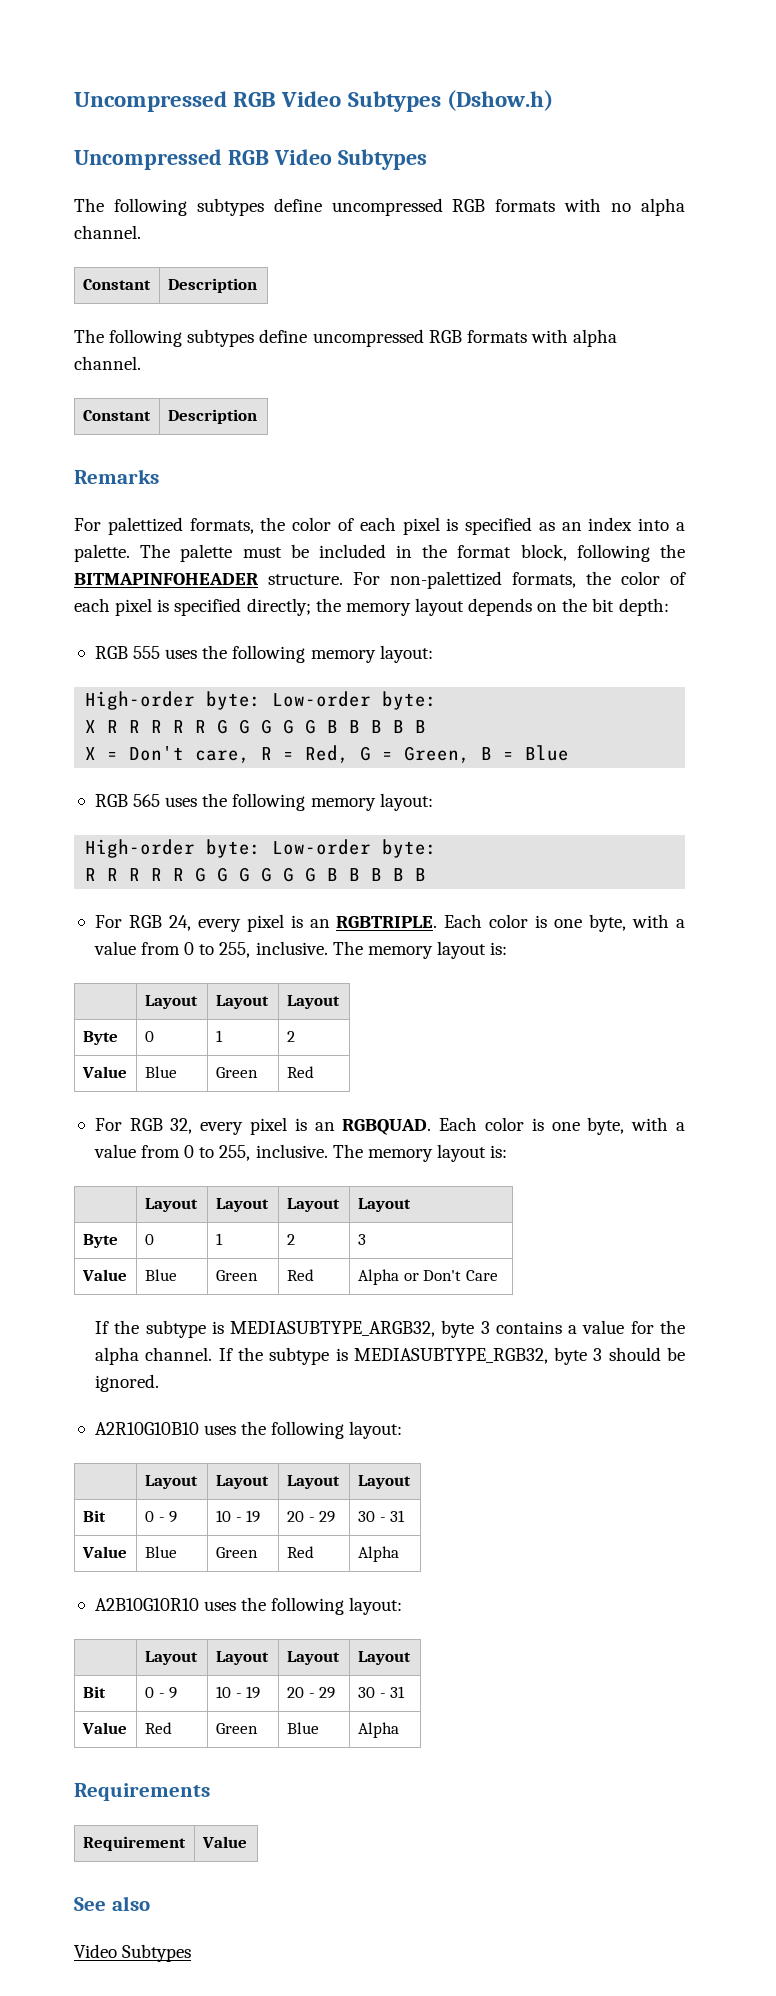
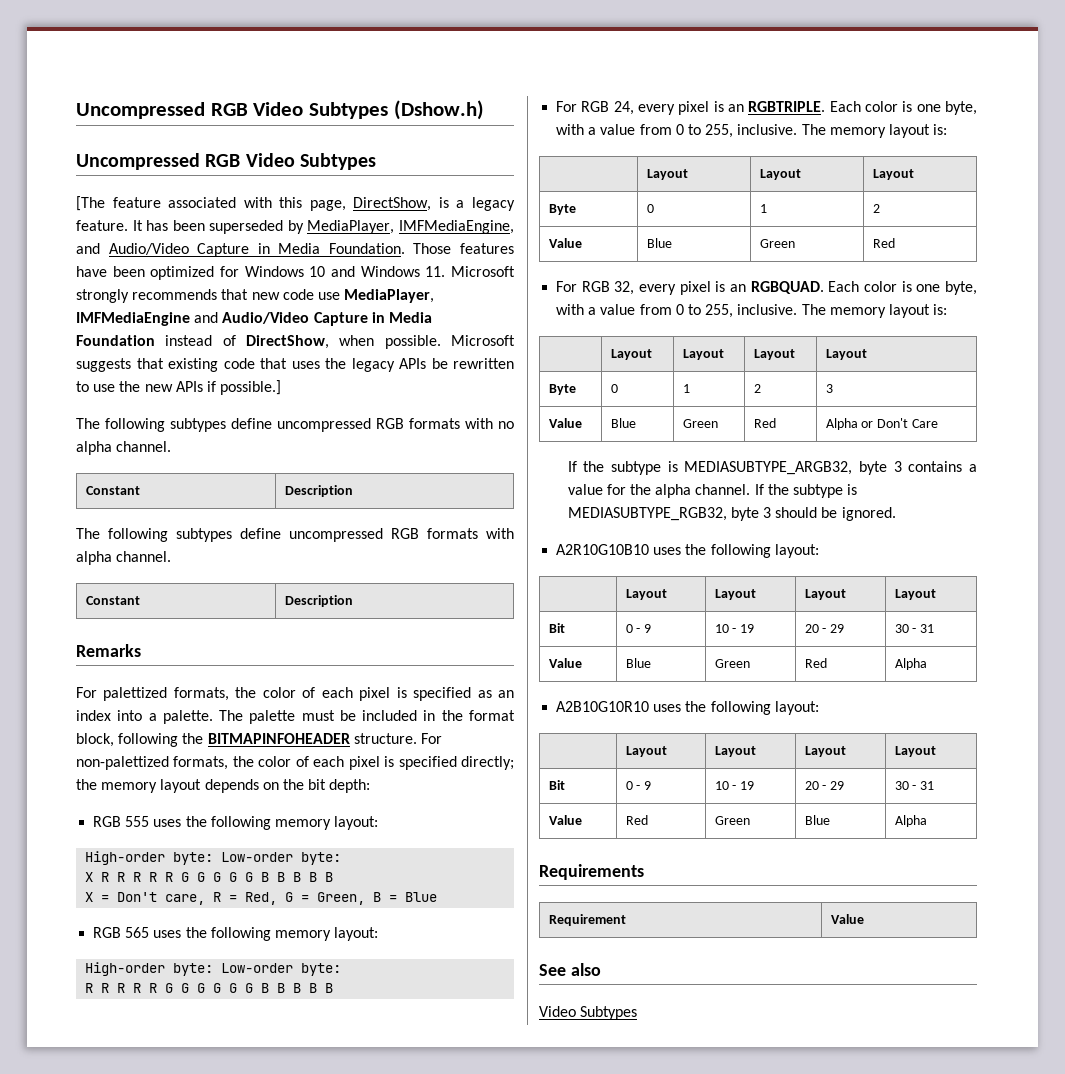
+ [The feature associated with this page, DirectShow, is a legacy feature. It has been superseded by MediaPlayer, IMFMediaEngine, and Audio/Video Capture in Media Foundation. Those features have been optimized for Windows 10 and Windows 11. Microsoft strongly recommends that new code use MediaPlayer, IMFMediaEngine and Audio/Video Capture in Media Foundation instead of DirectShow, when possible. Microsoft suggests that existing code that uses the legacy APIs be rewritten to use the new APIs if possible.]

